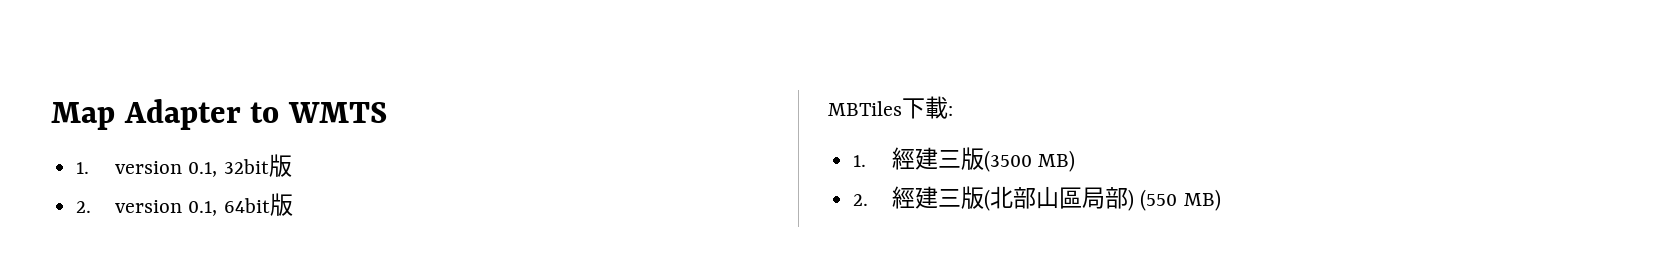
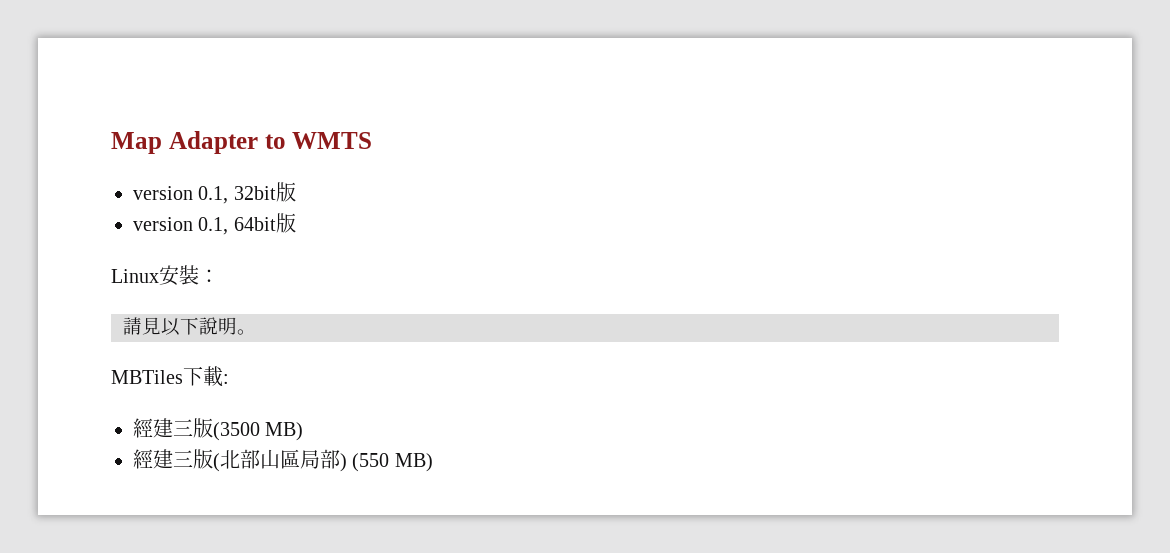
- 1. version 0.1, 32bit版
+ version 0.1, 32bit版
- 2. version 0.1, 64bit版
+ version 0.1, 64bit版
+ Linux安裝：
+ 請見以下說明。
- 1.經建三版(3500 MB)
+ 經建三版(3500 MB)
- 2.經建三版(北部山區局部) (550 MB)
+ 經建三版(北部山區局部) (550 MB)

